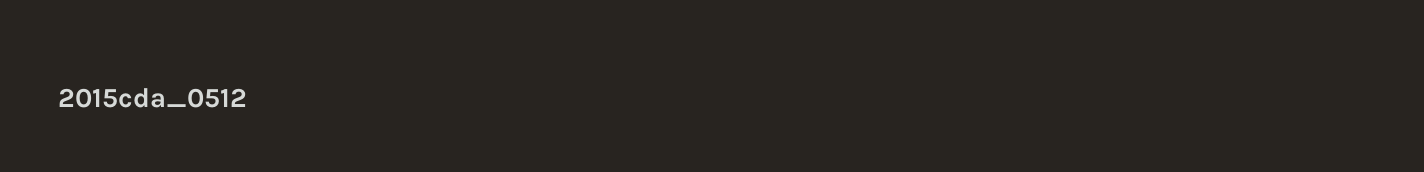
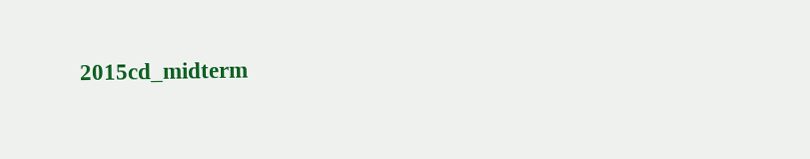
- 2015cda_0512
+ 2015cd_midterm

